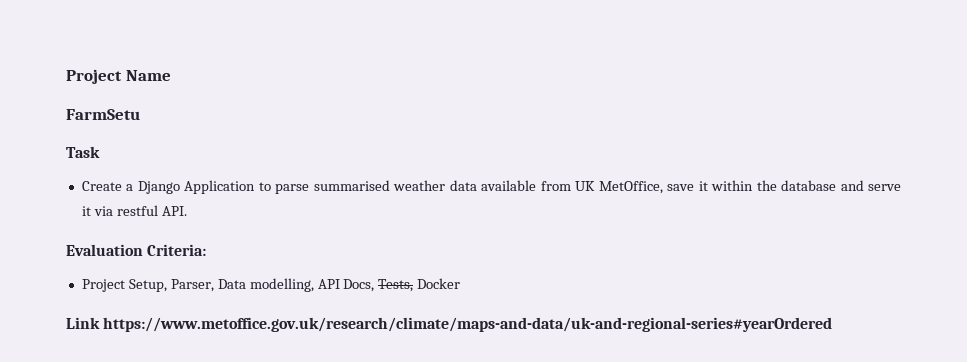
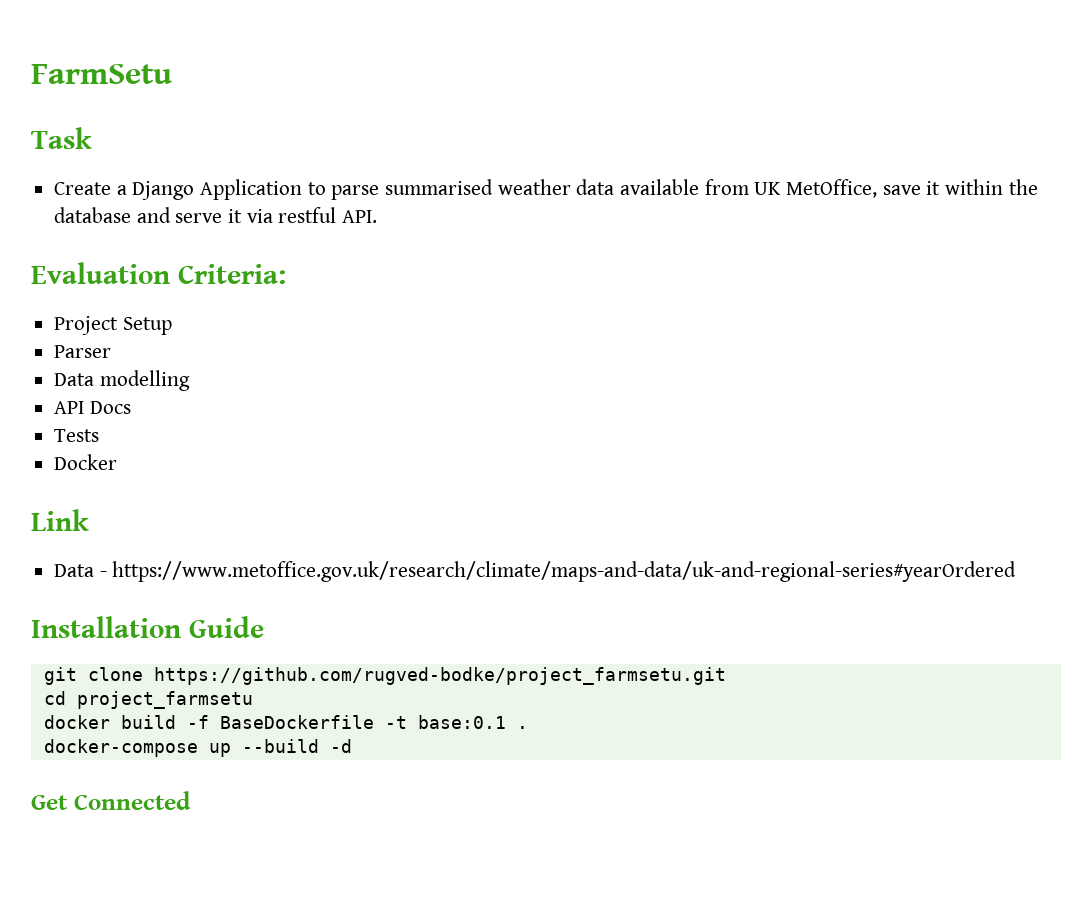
- Project Name
- Project Setup, Parser, Data modelling, API Docs, Tests, Docker
+ Project Setup
+ Parser
+ Data modelling
+ API Docs
+ Tests
+ Docker
- Link https://www.metoffice.gov.uk/research/climate/maps-and-data/uk-and-regional-series#yearOrdered
+ Link
+ Data - https://www.metoffice.gov.uk/research/climate/maps-and-data/uk-and-regional-series#yearOrdered
+ Installation Guide
+ git clone https://github.com/rugved-bodke/project_farmsetu.git
+ cd project_farmsetu
+ docker build -f BaseDockerfile -t base:0.1 .
+ docker-compose up --build -d
+ Get Connected

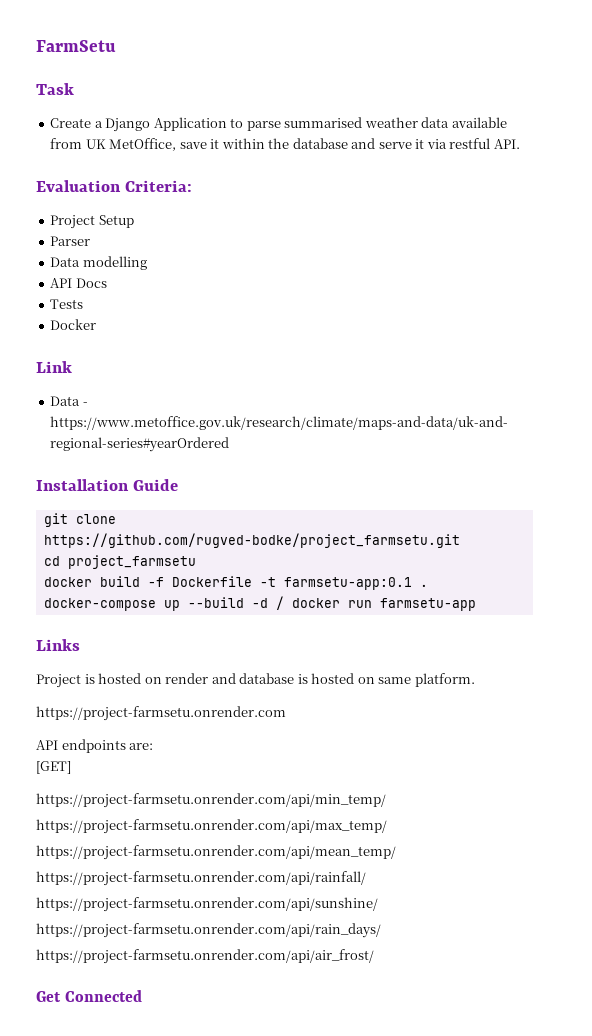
- docker build -f BaseDockerfile -t base:0.1 .
+ docker build -f Dockerfile -t farmsetu-app:0.1 .
- docker-compose up --build -d
+ docker-compose up --build -d / docker run farmsetu-app
+ Links
+ Project is hosted on render and database is hosted on same platform.
+ https://project-farmsetu.onrender.com
+ API endpoints are:
+ [GET]
+ https://project-farmsetu.onrender.com/api/min_temp/
+ https://project-farmsetu.onrender.com/api/max_temp/
+ https://project-farmsetu.onrender.com/api/mean_temp/
+ https://project-farmsetu.onrender.com/api/rainfall/
+ https://project-farmsetu.onrender.com/api/sunshine/
+ https://project-farmsetu.onrender.com/api/rain_days/
+ https://project-farmsetu.onrender.com/api/air_frost/

